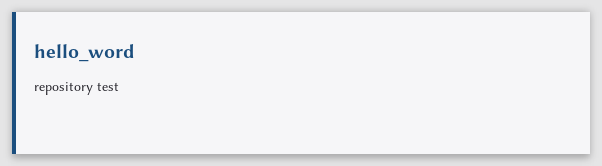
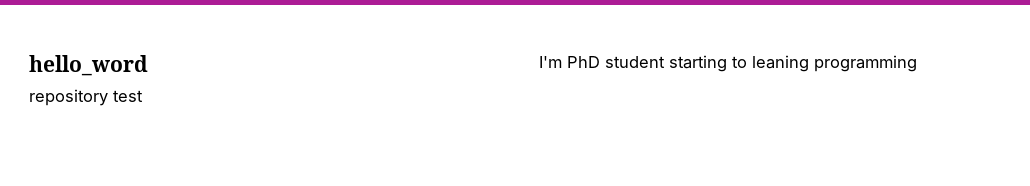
+ I'm PhD student starting to leaning programming

